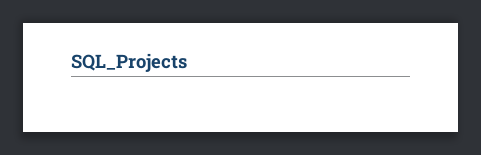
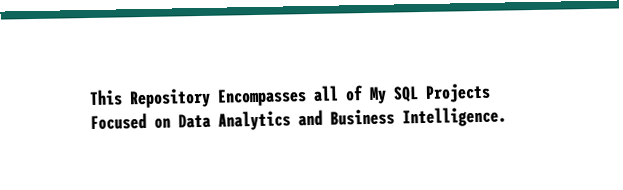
- SQL_Projects
+ This Repository Encompasses all of My SQL Projects Focused on Data Analytics and Business Intelligence.

